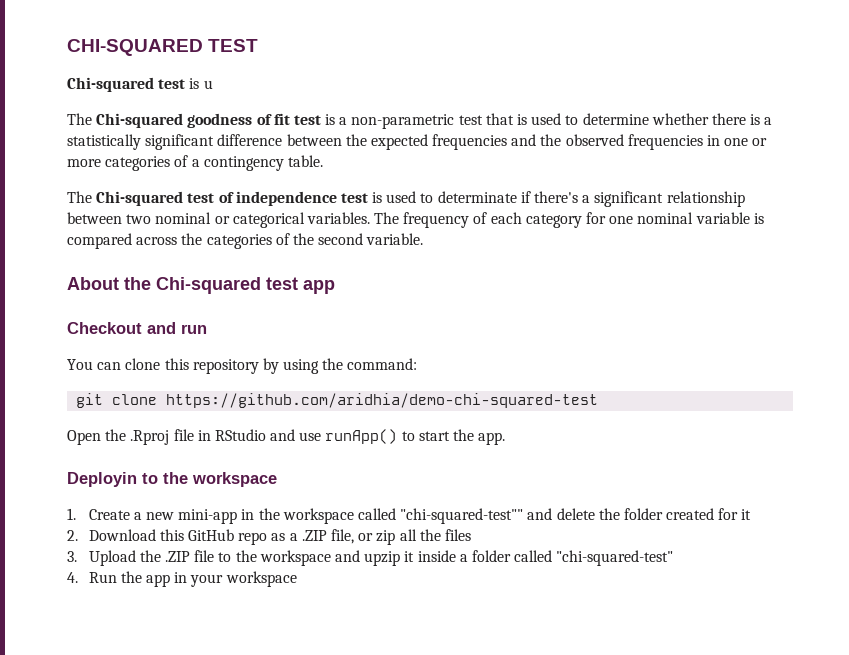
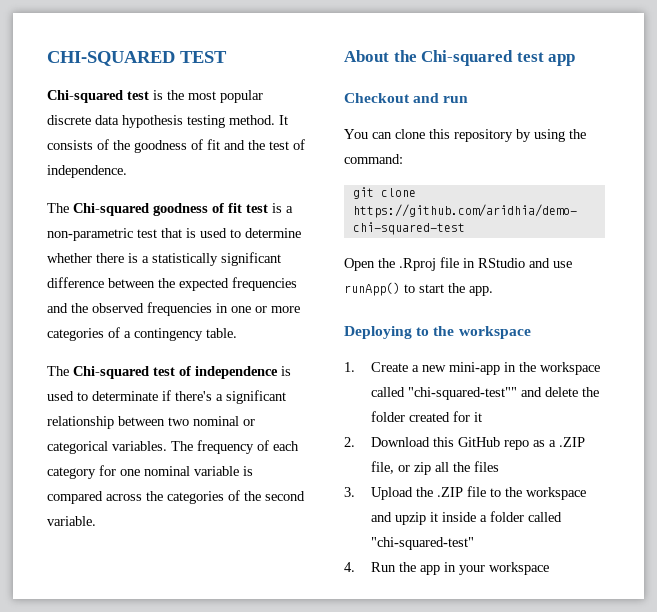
- Chi-squared test is u
+ Chi-squared test is the most popular discrete data hypothesis testing method. It consists of the goodness of fit and the test of independence.
- The Chi-squared test of independence test is used to determinate if there's a significant relationship between two nominal or categorical variables.
+ The Chi-squared test of independence is used to determinate if there's a significant relationship between two nominal or categorical variables.
- Deployin to the workspace
+ Deploying to the workspace

